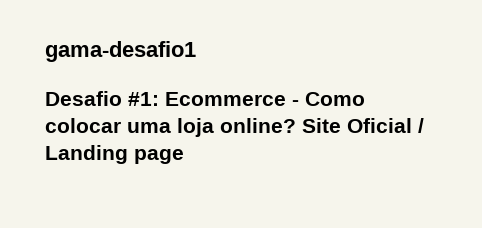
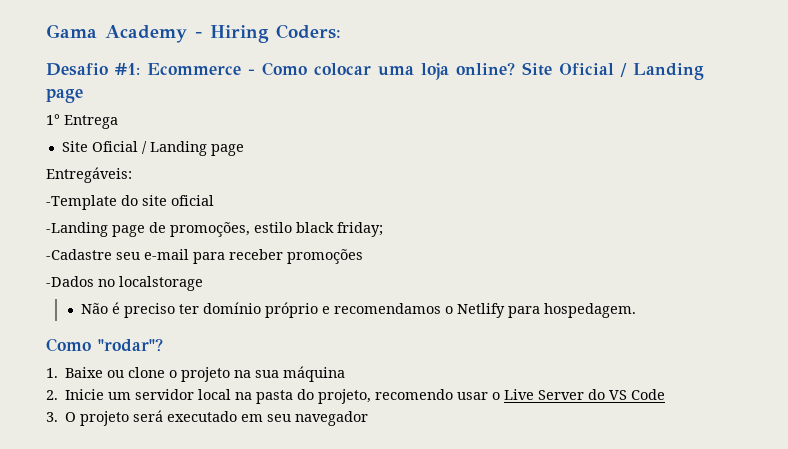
- gama-desafio1
+ Gama Academy - Hiring Coders:
+ 1° Entrega
+ Site Oficial / Landing page
+ Entregáveis:
+ -Template do site oficial
+ -Landing page de promoções, estilo black friday;
+ -Cadastre seu e-mail para receber promoções
+ -Dados no localstorage
+ Não é preciso ter domínio próprio e recomendamos o Netlify para hospedagem.
+ Como "rodar"?
+ 1. Baixe ou clone o projeto na sua máquina
+ 2. Inicie um servidor local na pasta do projeto, recomendo usar o Live Server do VS Code
+ 3. O projeto será executado em seu navegador

